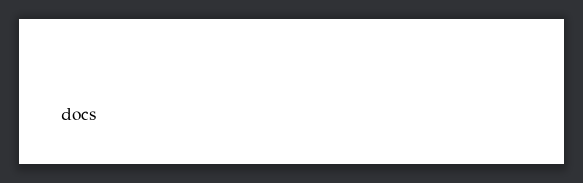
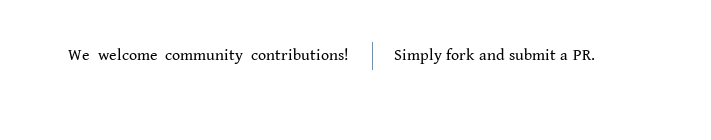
- docs
+ We welcome community contributions! Simply fork and submit a PR.

